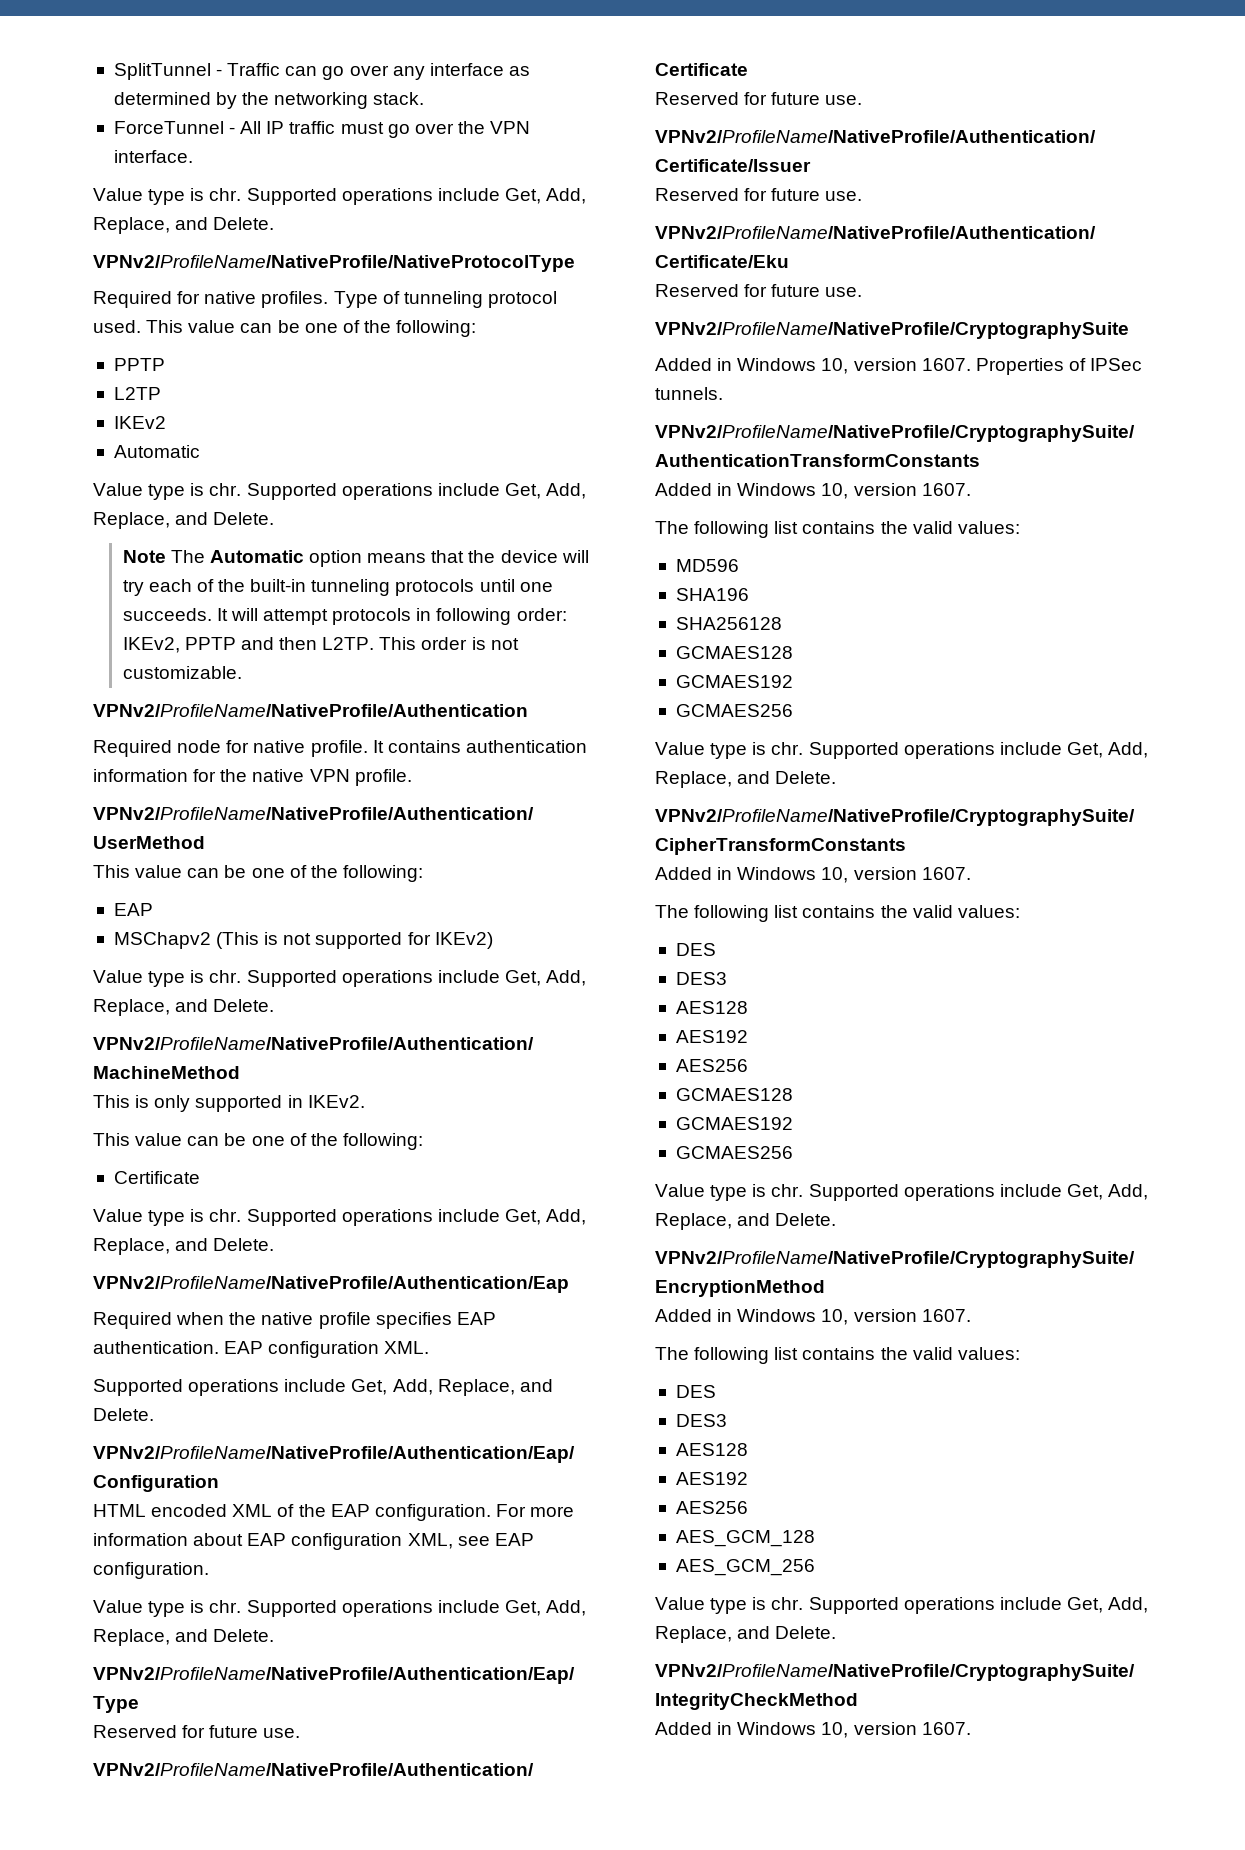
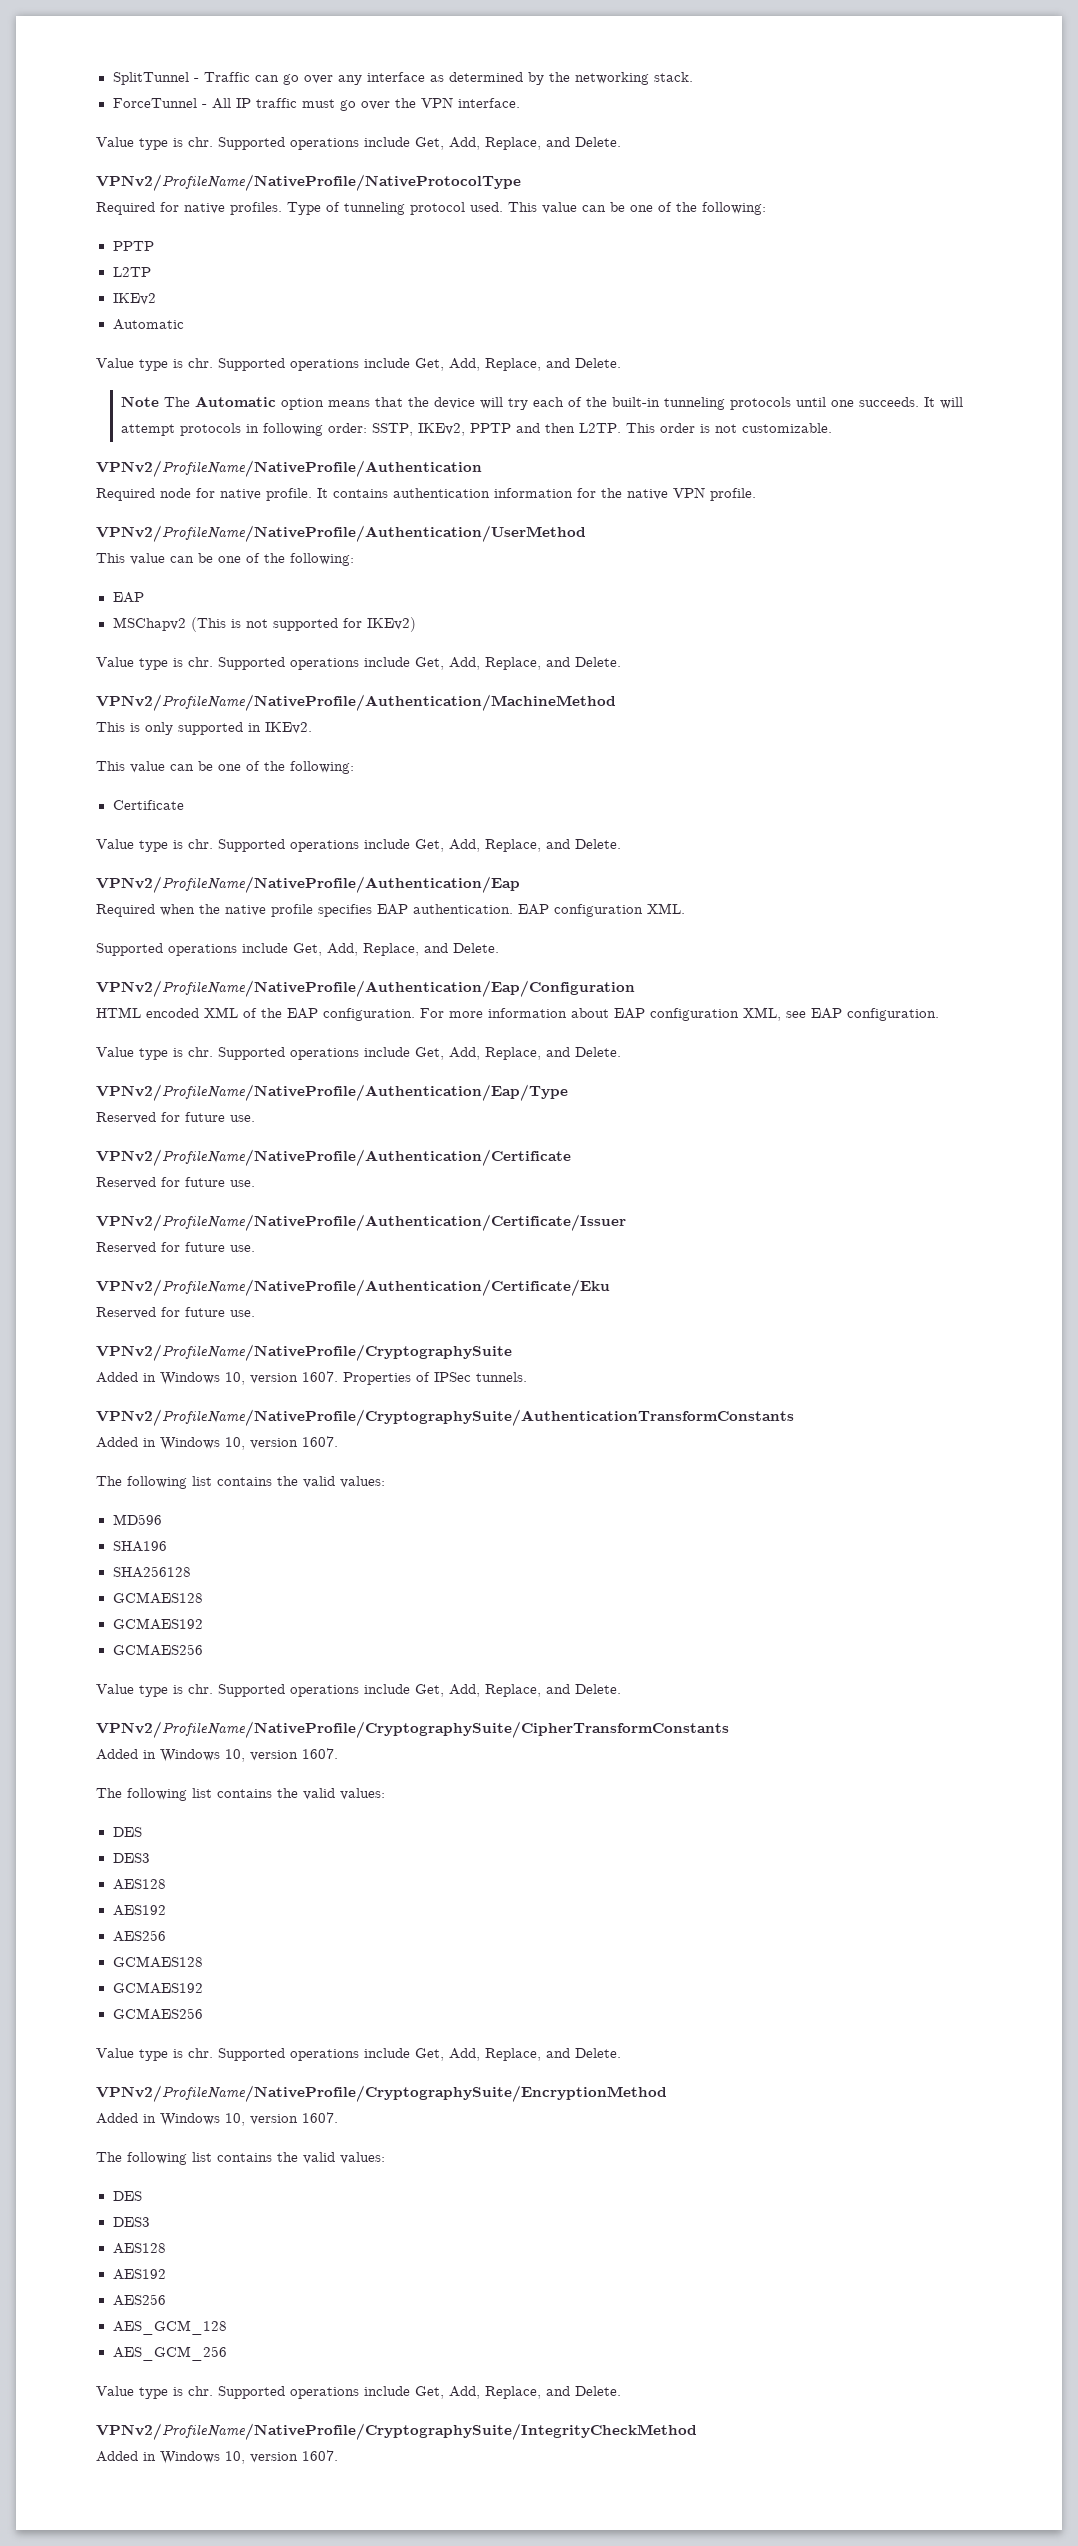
- It will attempt protocols in following order: IKEv2, PPTP and then L2TP.
+ It will attempt protocols in following order: SSTP, IKEv2, PPTP and then L2TP.

